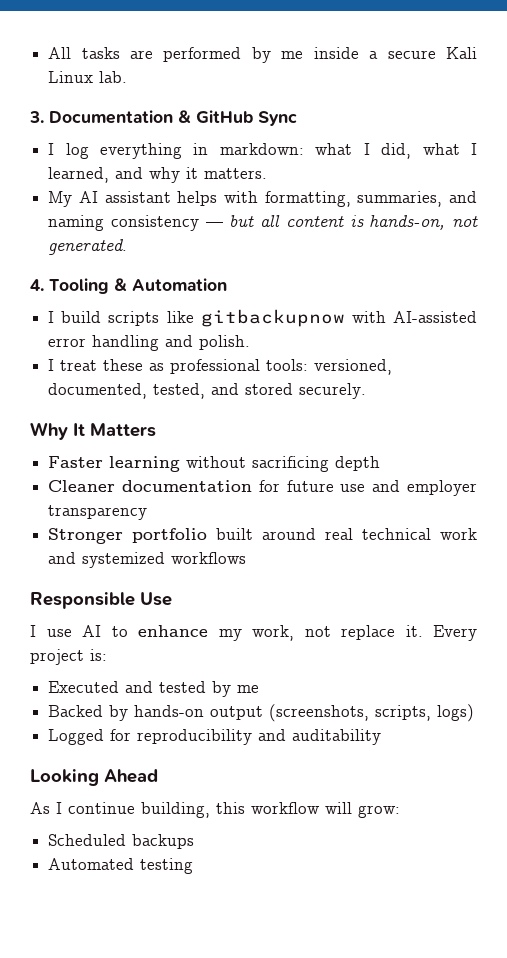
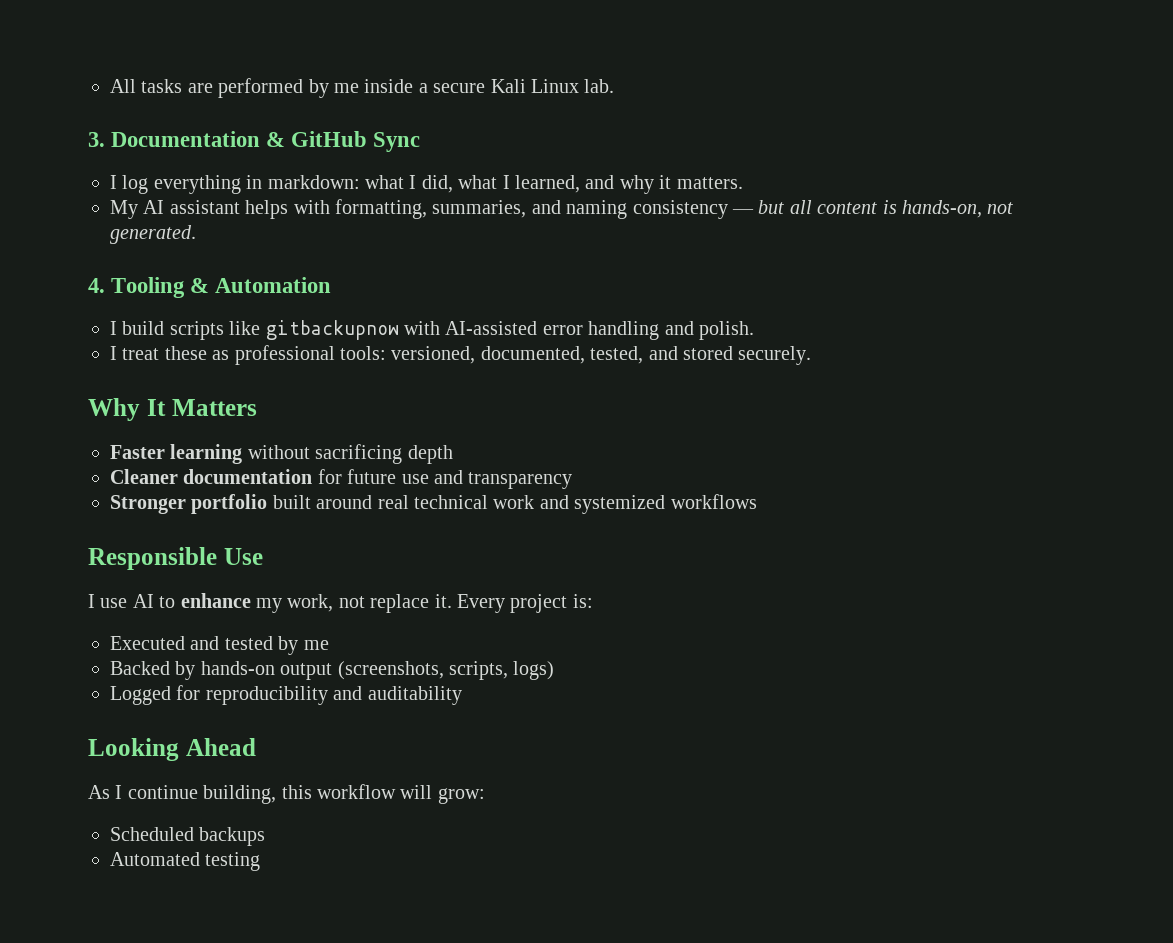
- Cleaner documentation for future use and employer transparency
+ Cleaner documentation for future use and transparency

